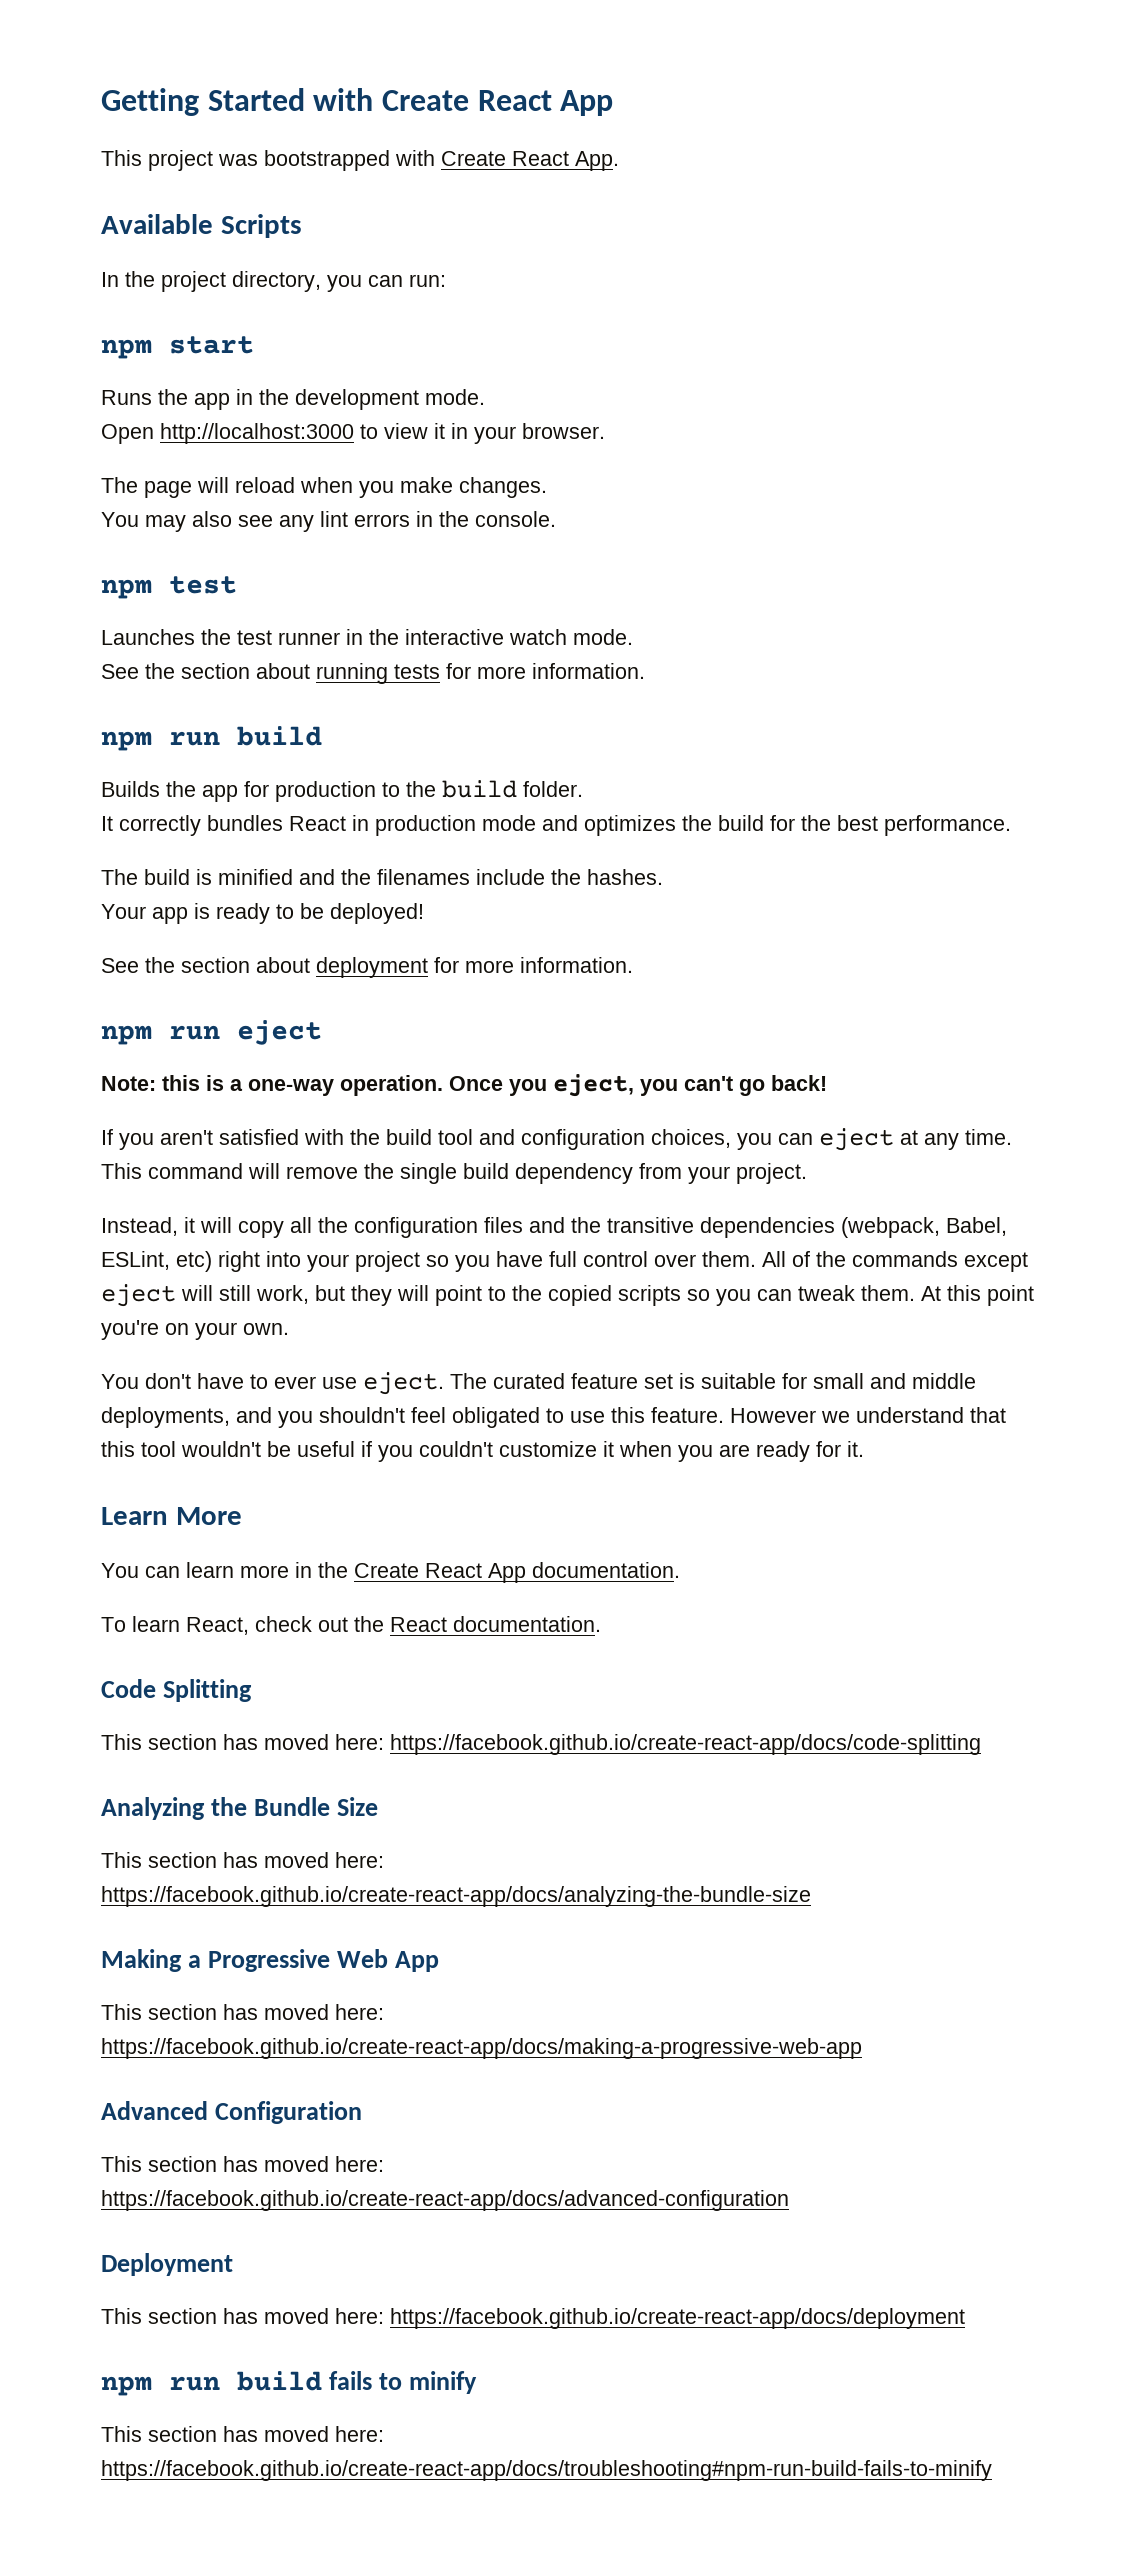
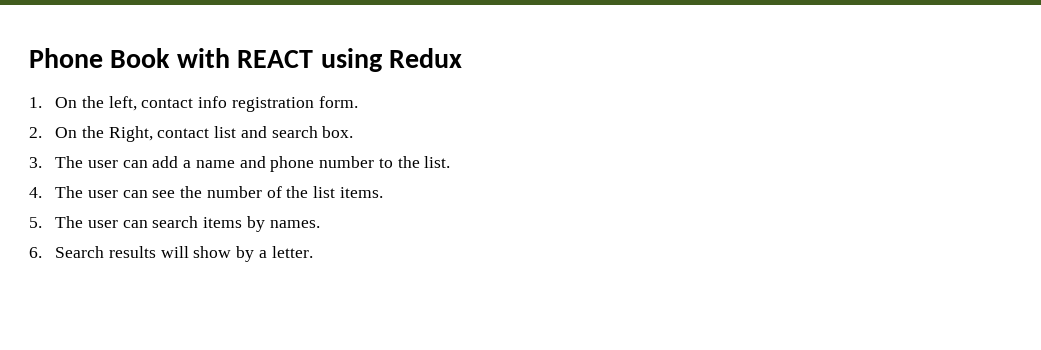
- Getting Started with Create React App
- This project was bootstrapped with Create React App.
- Available Scripts
- In the project directory, you can run:
- npm start
- Runs the app in the development mode.
- Open http://localhost:3000 to view it in your browser.
- The page will reload when you make changes.
- You may also see any lint errors in the console.
- npm test
- Launches the test runner in the interactive watch mode.
- See the section about running tests for more information.
- npm run build
- Builds the app for production to the build folder.
- It correctly bundles React in production mode and optimizes the build for the best performance.
- The build is minified and the filenames include the hashes.
- Your app is ready to be deployed!
- See the section about deployment for more information.
- npm run eject
- Note: this is a one-way operation. Once you eject, you can't go back!
- If you aren't satisfied with the build tool and configuration choices, you can eject at any time. This command will remove the single build dependency from your project.
- Instead, it will copy all the configuration files and the transitive dependencies (webpack, Babel, ESLint, etc) right into your project so you have full control over them. All of the commands except eject will still work, but they will point to the copied scripts so you can tweak them. At this point you're on your own.
- You don't have to ever use eject. The curated feature set is suitable for small and middle deployments, and you shouldn't feel obligated to use this feature. However we understand that this tool wouldn't be useful if you couldn't customize it when you are ready for it.
- Learn More
- You can learn more in the Create React App documentation.
- To learn React, check out the React documentation.
- Code Splitting
- This section has moved here: https://facebook.github.io/create-react-app/docs/code-splitting
- Analyzing the Bundle Size
- This section has moved here: https://facebook.github.io/create-react-app/docs/analyzing-the-bundle-size
- Making a Progressive Web App
- This section has moved here: https://facebook.github.io/create-react-app/docs/making-a-progressive-web-app
- Advanced Configuration
- This section has moved here: https://facebook.github.io/create-react-app/docs/advanced-configuration
- Deployment
- This section has moved here: https://facebook.github.io/create-react-app/docs/deployment
- npm run build fails to minify
- This section has moved here: https://facebook.github.io/create-react-app/docs/troubleshooting#npm-run-build-fails-to-minify
+ Phone Book with REACT using Redux
+ 1. On the left, contact info registration form.
+ 2. On the Right, contact list and search box.
+ 3. The user can add a name and phone number to the list.
+ 4. The user can see the number of the list items.
+ 5. The user can search items by names.
+ 6. Search results will show by a letter.

